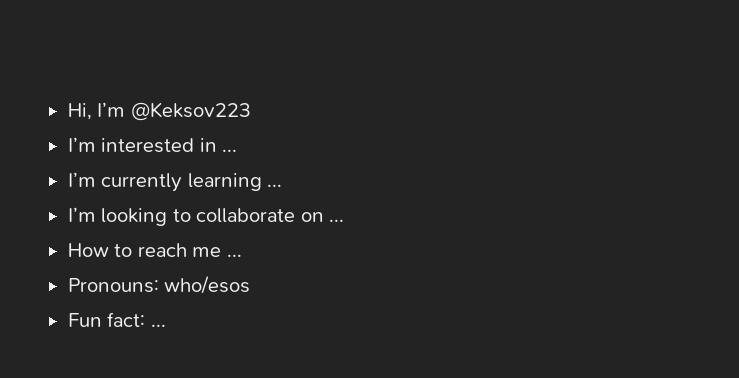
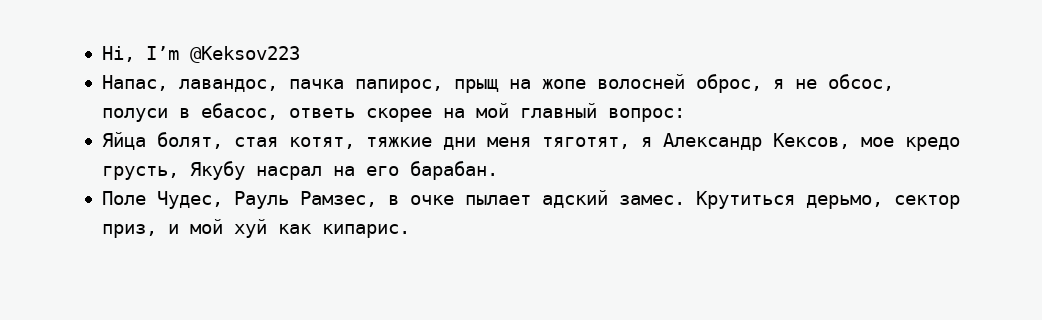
- I’m interested in ...
- I’m currently learning ...
- I’m looking to collaborate on ...
- How to reach me ...
- Pronouns: who/esos
- Fun fact: ...
+ Напас, лавандос, пачка папирос, прыщ на жопе волосней оброс, я не обсос, полуси в ебасос, ответь скорее на мой главный вопрос:
+ Яйца болят, стая котят, тяжкие дни меня тяготят, я Александр Кексов, мое кредо грусть, Якубу насрал на его барабан.
+ Поле Чудес, Рауль Рамзес, в очке пылает адский замес. Крутиться дерьмо, сектор приз, и мой хуй как кипарис.

